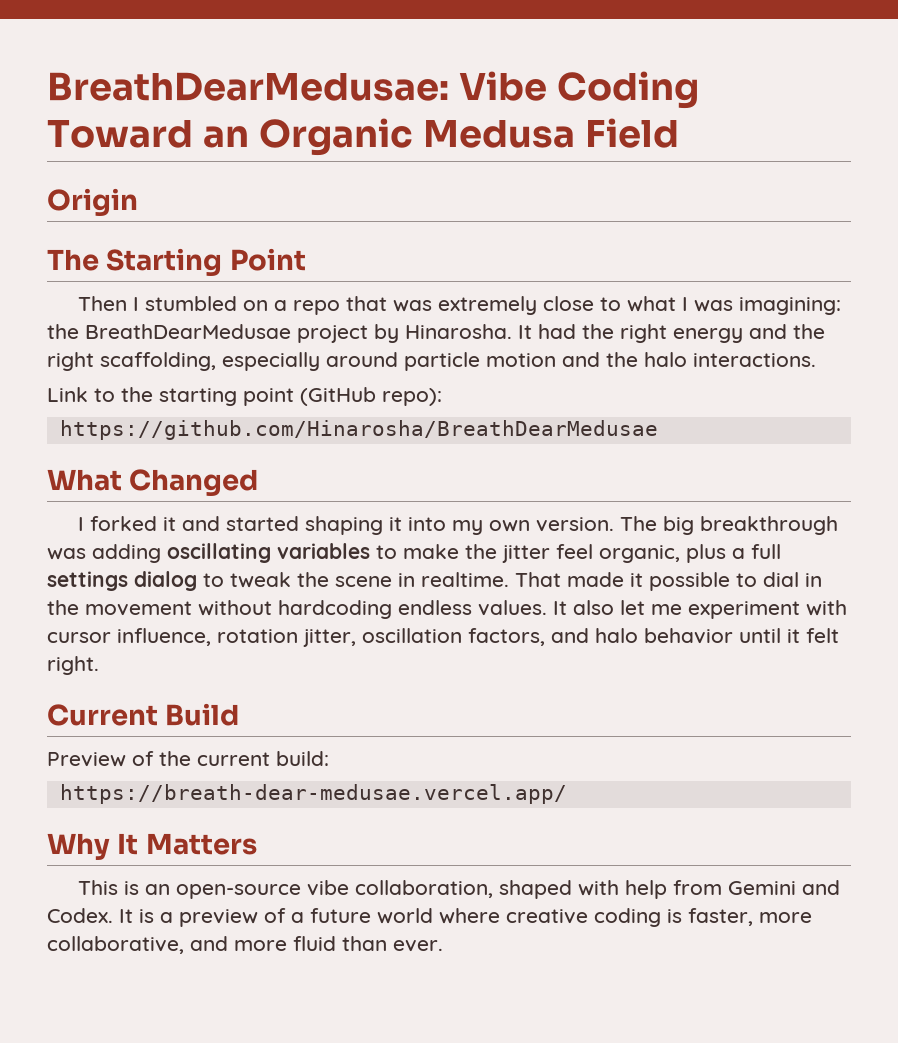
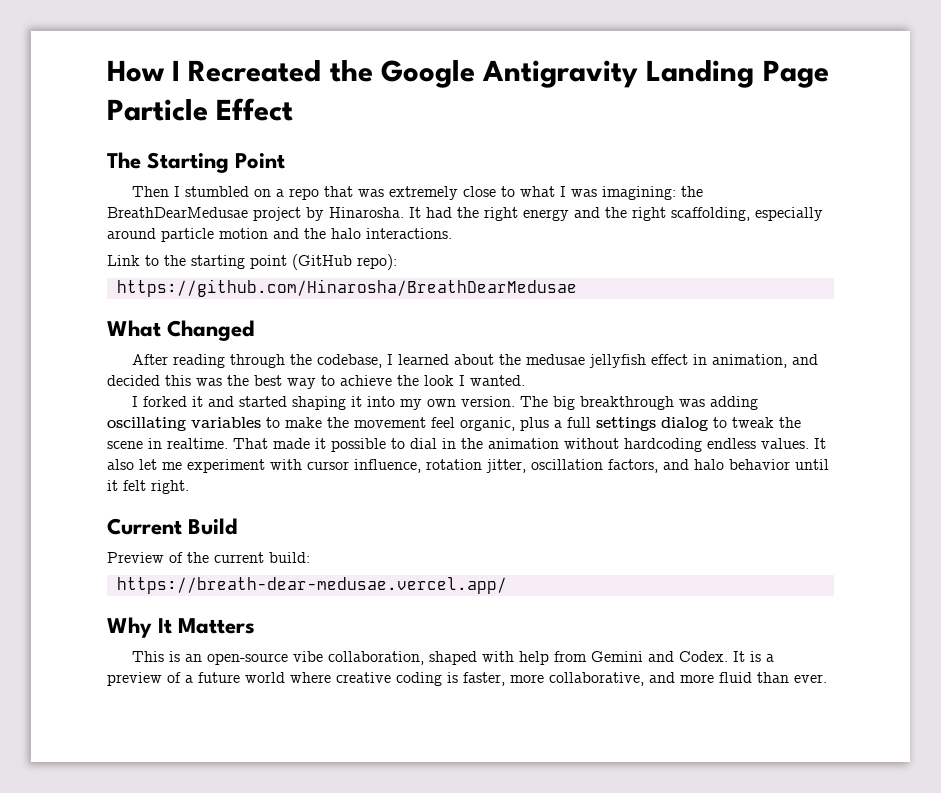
- BreathDearMedusae: Vibe Coding Toward an Organic Medusa Field
- Origin
+ How I Recreated the Google Antigravity Landing Page Particle Effect
+ After reading through the codebase, I learned about the medusae jellyfish effect in animation, and decided this was the best way to achieve the look I wanted.
- The big breakthrough was adding oscillating variables to make the jitter feel organic, plus a full settings dialog to tweak the scene in realtime.
+ The big breakthrough was adding oscillating variables to make the movement feel organic, plus a full settings dialog to tweak the scene in realtime.
- That made it possible to dial in the movement without hardcoding endless values.
+ That made it possible to dial in the animation without hardcoding endless values.

